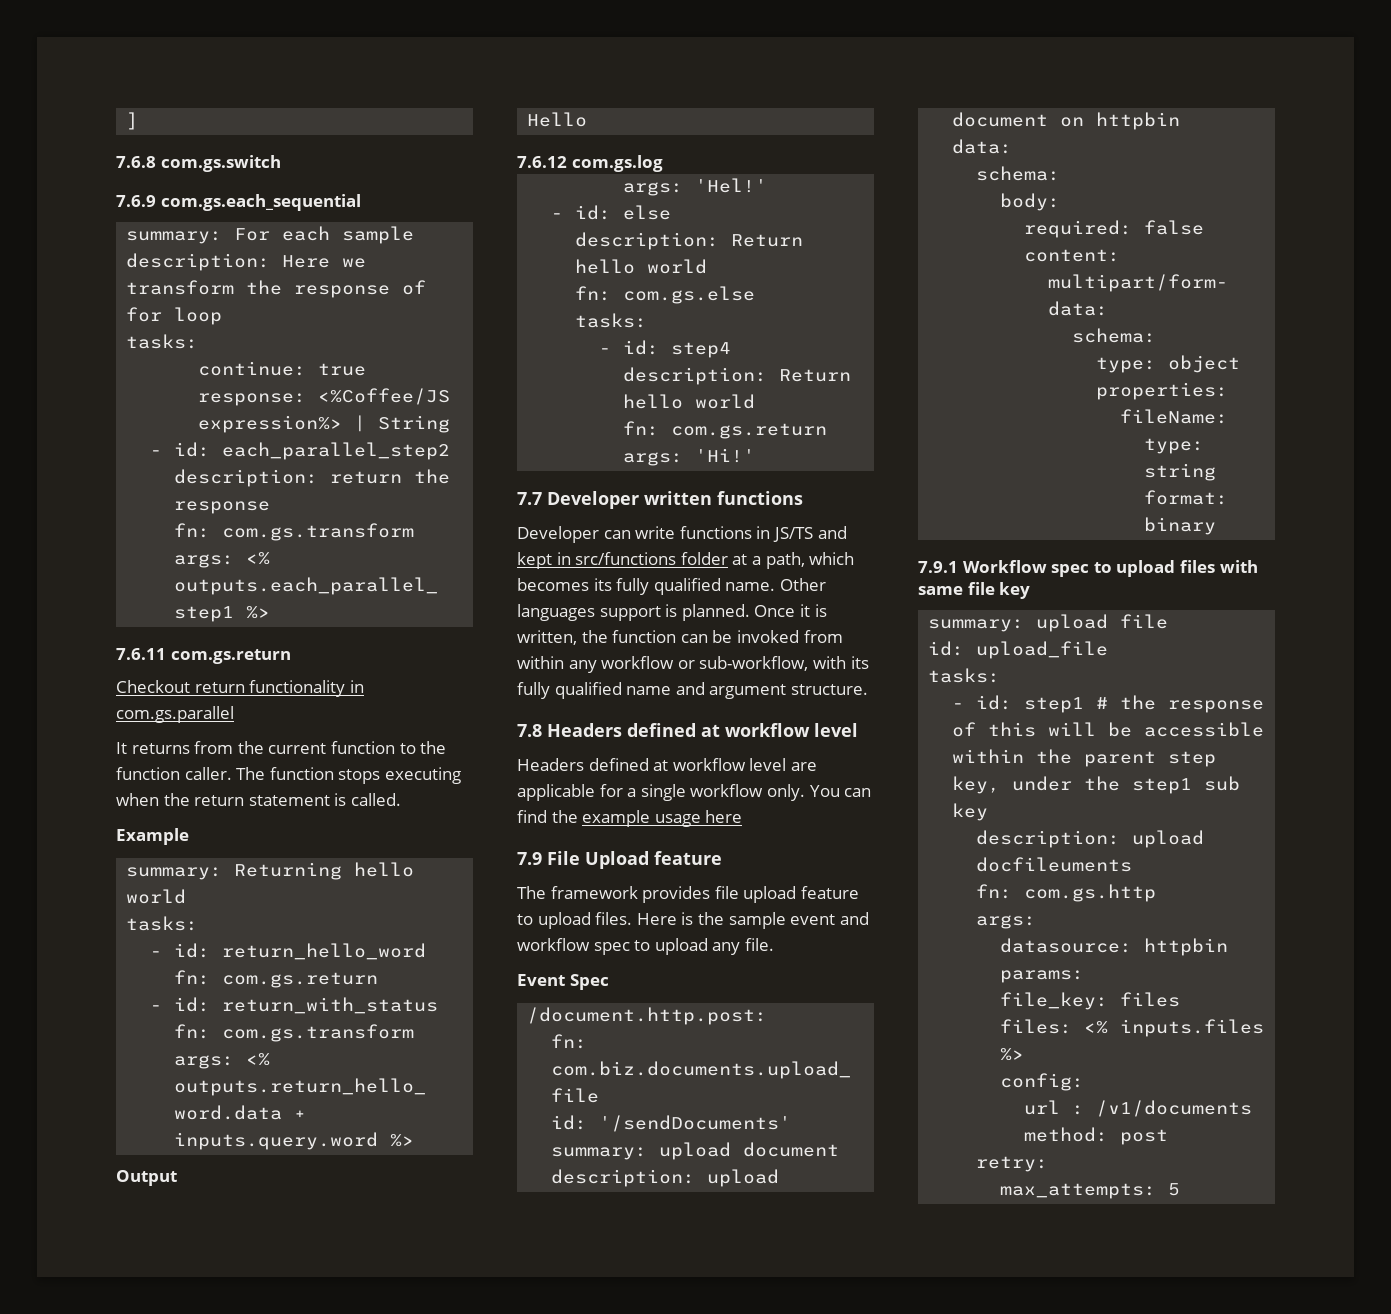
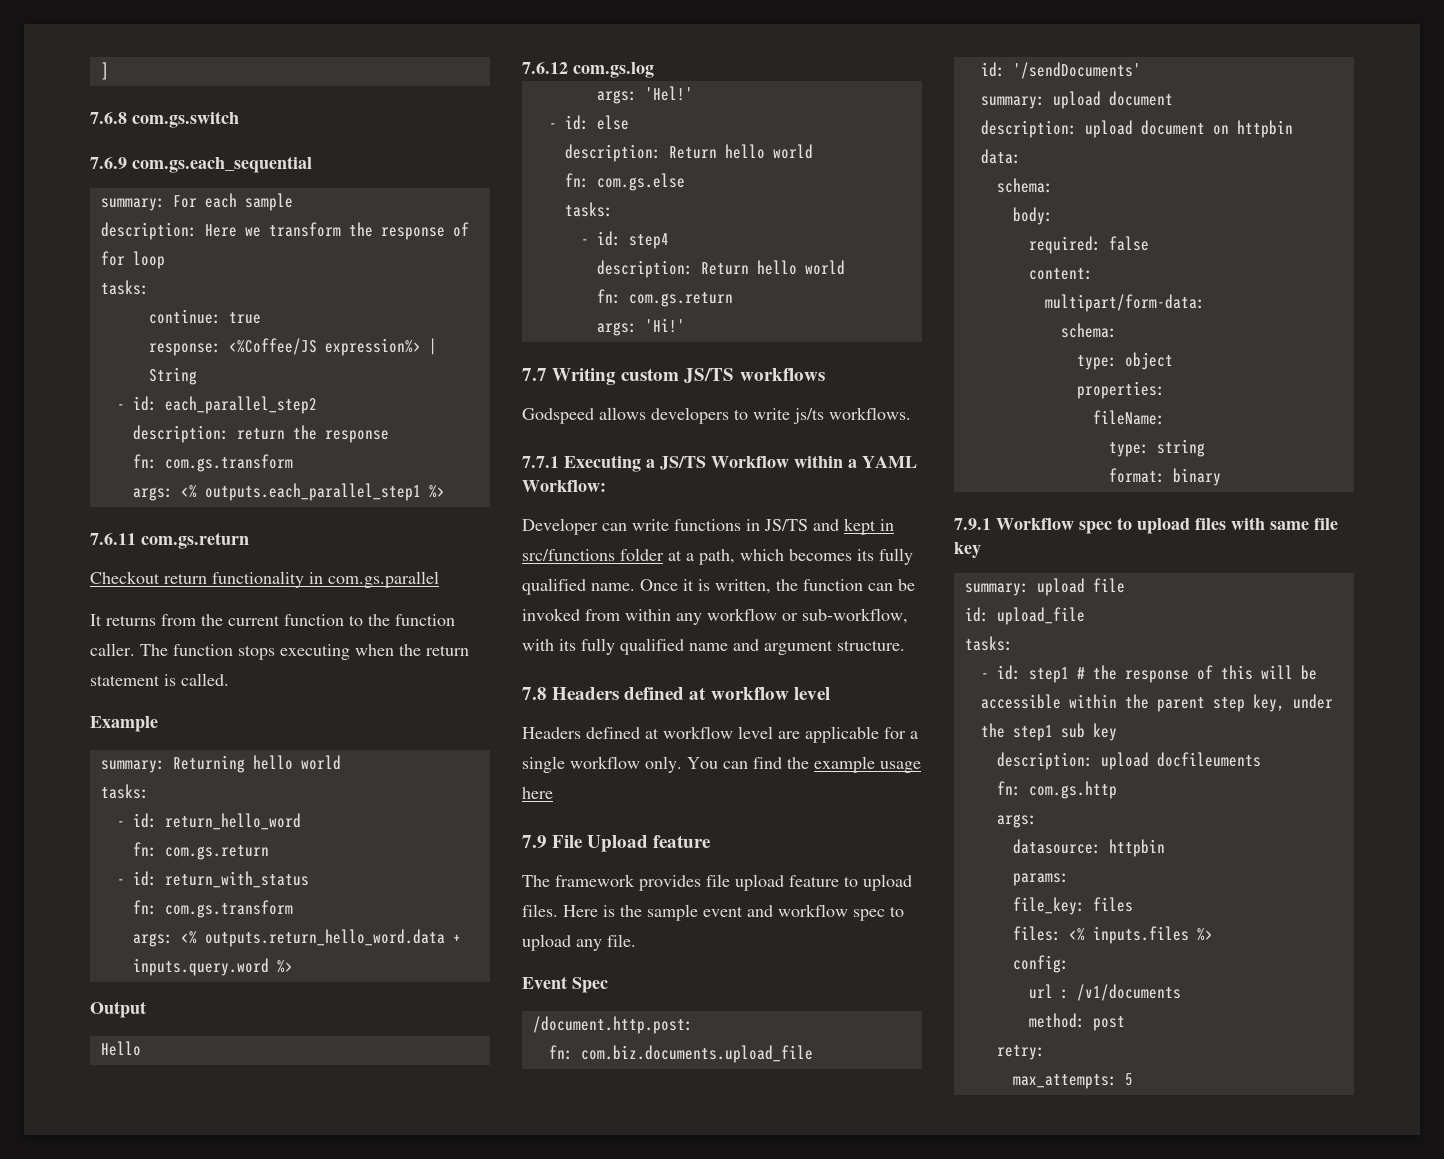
- 7.7 Developer written functions
+ 7.7 Writing custom JS/TS workflows
+ Godspeed allows developers to write js/ts workflows.
+ 7.7.1 Executing a JS/TS Workflow within a YAML Workflow:
- Other languages support is planned.

